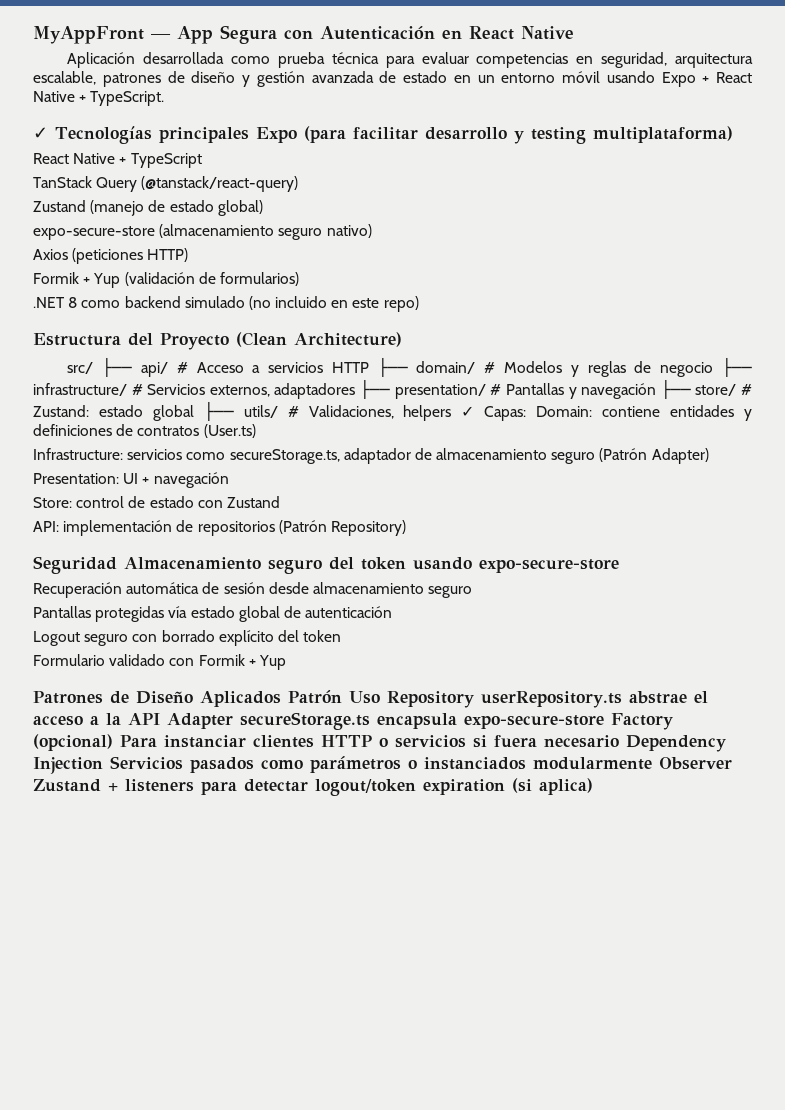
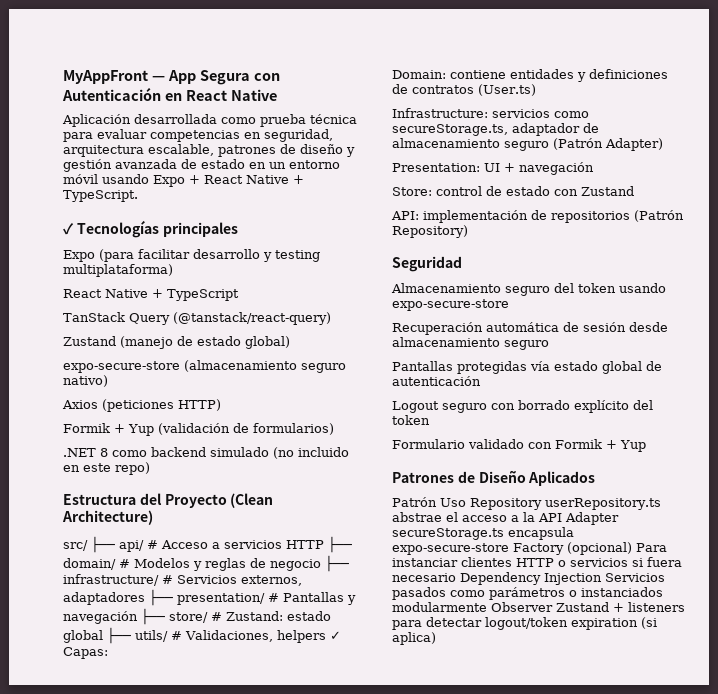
- ✓ Tecnologías principales Expo (para facilitar desarrollo y testing multiplataforma)
+ ✓ Tecnologías principales
+ Expo (para facilitar desarrollo y testing multiplataforma)
- src/ ├── api/ # Acceso a servicios HTTP ├── domain/ # Modelos y reglas de negocio ├── infrastructure/ # Servicios externos, adaptadores ├── presentation/ # Pantallas y navegación ├── store/ # Zustand: estado global ├── utils/ # Validaciones, helpers ✓ Capas: Domain: contiene entidades y definiciones de contratos (User.ts)
+ src/ ├── api/ # Acceso a servicios HTTP ├── domain/ # Modelos y reglas de negocio ├── infrastructure/ # Servicios externos, adaptadores ├── presentation/ # Pantallas y navegación ├── store/ # Zustand: estado global ├── utils/ # Validaciones, helpers ✓ Capas:
+ Domain: contiene entidades y definiciones de contratos (User.ts)
- Seguridad Almacenamiento seguro del token usando expo-secure-store
+ Seguridad
+ Almacenamiento seguro del token usando expo-secure-store
- Patrones de Diseño Aplicados Patrón Uso Repository userRepository.ts abstrae el acceso a la API Adapter secureStorage.ts encapsula expo-secure-store Factory (opcional) Para instanciar clientes HTTP o servicios si fuera necesario Dependency Injection Servicios pasados como parámetros o instanciados modularmente Observer Zustand + listeners para detectar logout/token expiration (si aplica)
+ Patrones de Diseño Aplicados
+ Patrón Uso Repository userRepository.ts abstrae el acceso a la API Adapter secureStorage.ts encapsula expo-secure-store Factory (opcional) Para instanciar clientes HTTP o servicios si fuera necesario Dependency Injection Servicios pasados como parámetros o instanciados modularmente Observer Zustand + listeners para detectar logout/token expiration (si aplica)

